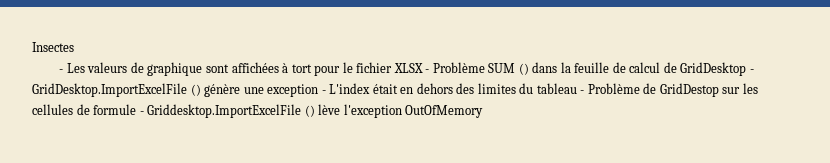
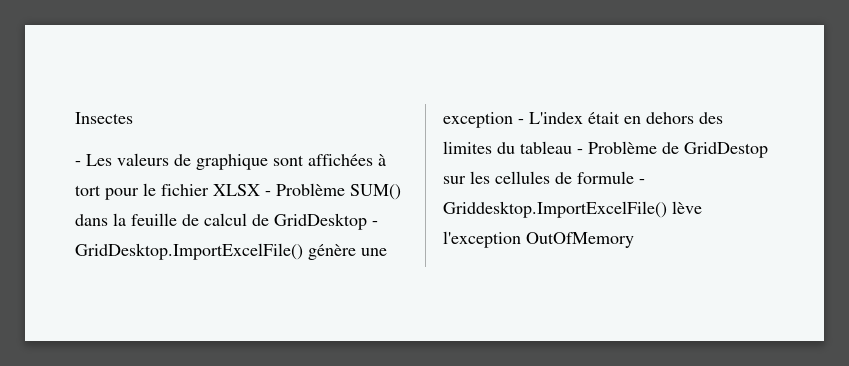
- - Les valeurs de graphique sont affichées à tort pour le fichier XLSX - Problème SUM () dans la feuille de calcul de GridDesktop - GridDesktop.ImportExcelFile () génère une exception - L'index était en dehors des limites du tableau - Problème de GridDestop sur les cellules de formule - Griddesktop.ImportExcelFile () lève l'exception OutOfMemory
+ - Les valeurs de graphique sont affichées à tort pour le fichier XLSX - Problème SUM() dans la feuille de calcul de GridDesktop - GridDesktop.ImportExcelFile() génère une exception - L'index était en dehors des limites du tableau - Problème de GridDestop sur les cellules de formule - Griddesktop.ImportExcelFile() lève l'exception OutOfMemory

